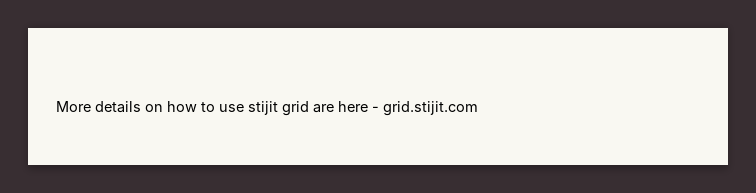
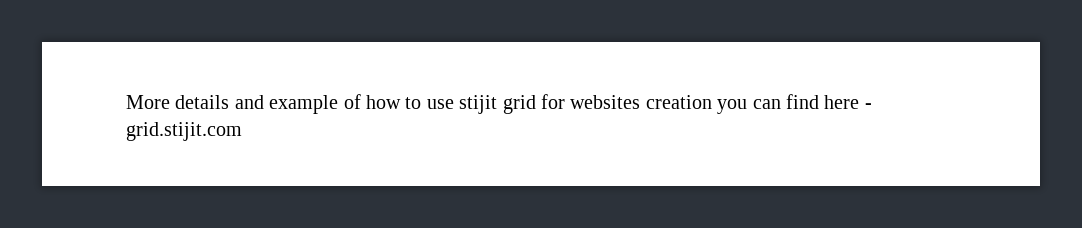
- More details on how to use stijit grid are here - grid.stijit.com
+ More details and example of how to use stijit grid for websites creation you can find here - grid.stijit.com

